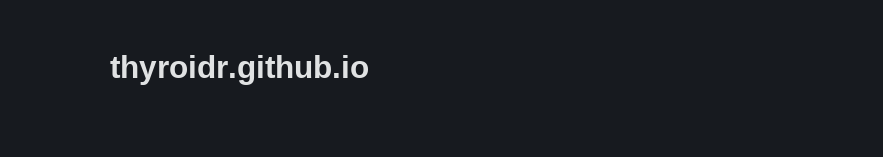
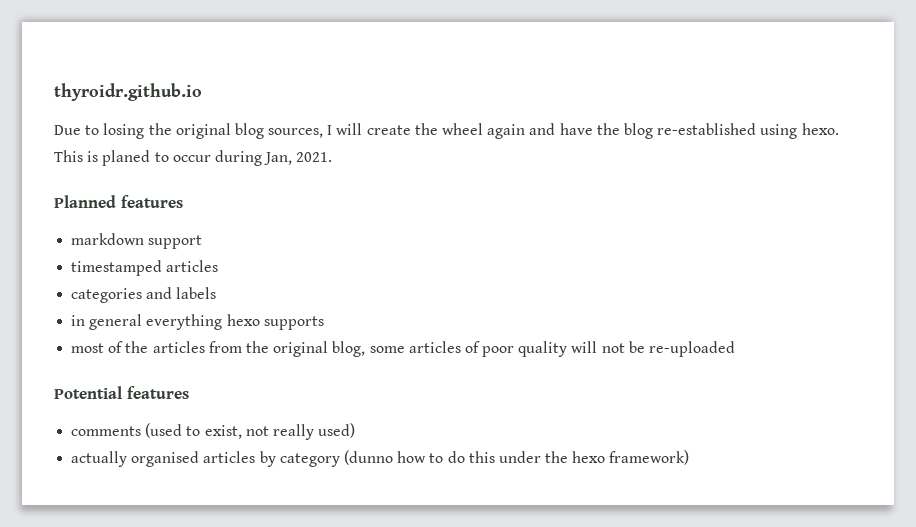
+ Due to losing the original blog sources, I will create the wheel again and have the blog re-established using hexo. This is planed to occur during Jan, 2021.
+ Planned features
+ markdown support
+ timestamped articles
+ categories and labels
+ in general everything hexo supports
+ most of the articles from the original blog, some articles of poor quality will not be re-uploaded
+ Potential features
+ comments (used to exist, not really used)
+ actually organised articles by category (dunno how to do this under the hexo framework)

